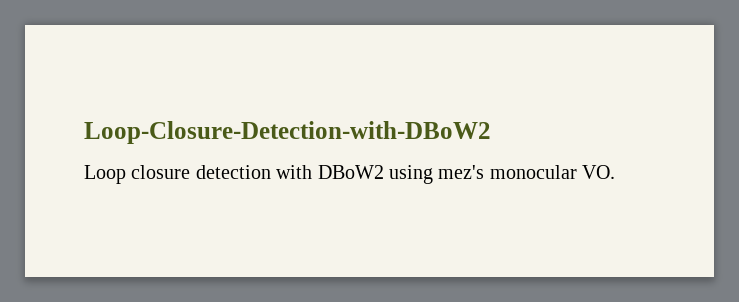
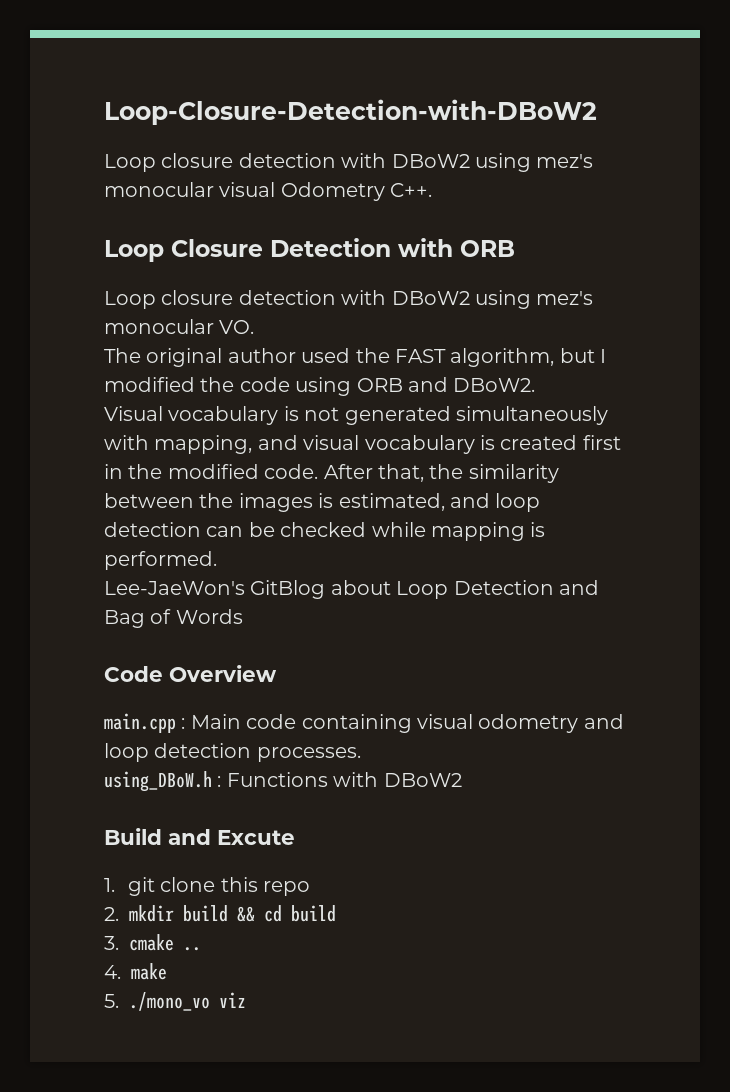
+ Loop closure detection with DBoW2 using mez's monocular visual Odometry C++.
+ Loop Closure Detection with ORB
+ The original author used the FAST algorithm, but I modified the code using ORB and DBoW2.
+ Visual vocabulary is not generated simultaneously with mapping, and visual vocabulary is created first in the modified code. After that, the similarity between the images is estimated, and loop detection can be checked while mapping is performed.
+ Lee-JaeWon's GitBlog about Loop Detection and Bag of Words
+ Code Overview
+ main.cpp : Main code containing visual odometry and loop detection processes.
+ using_DBoW.h : Functions with DBoW2
+ Build and Excute
+ 1. git clone this repo
+ 2. mkdir build && cd build
+ 3. cmake ..
+ 4. make
+ 5. ./mono_vo viz

